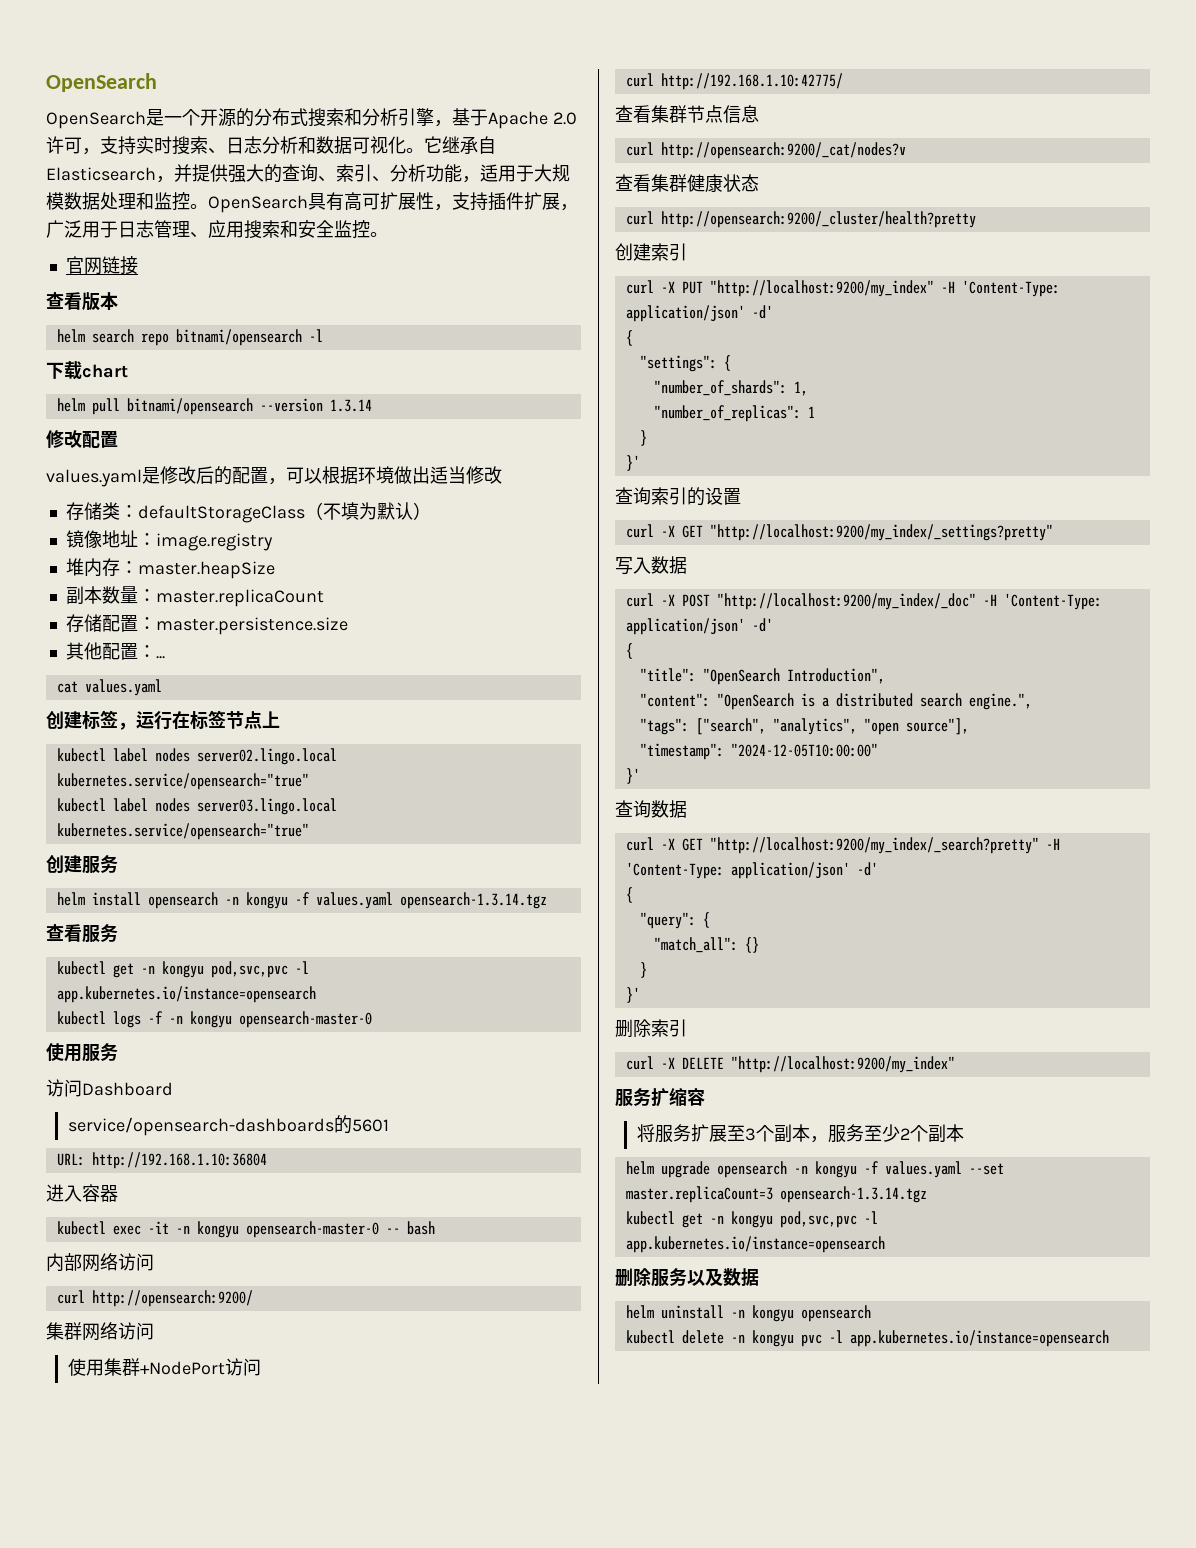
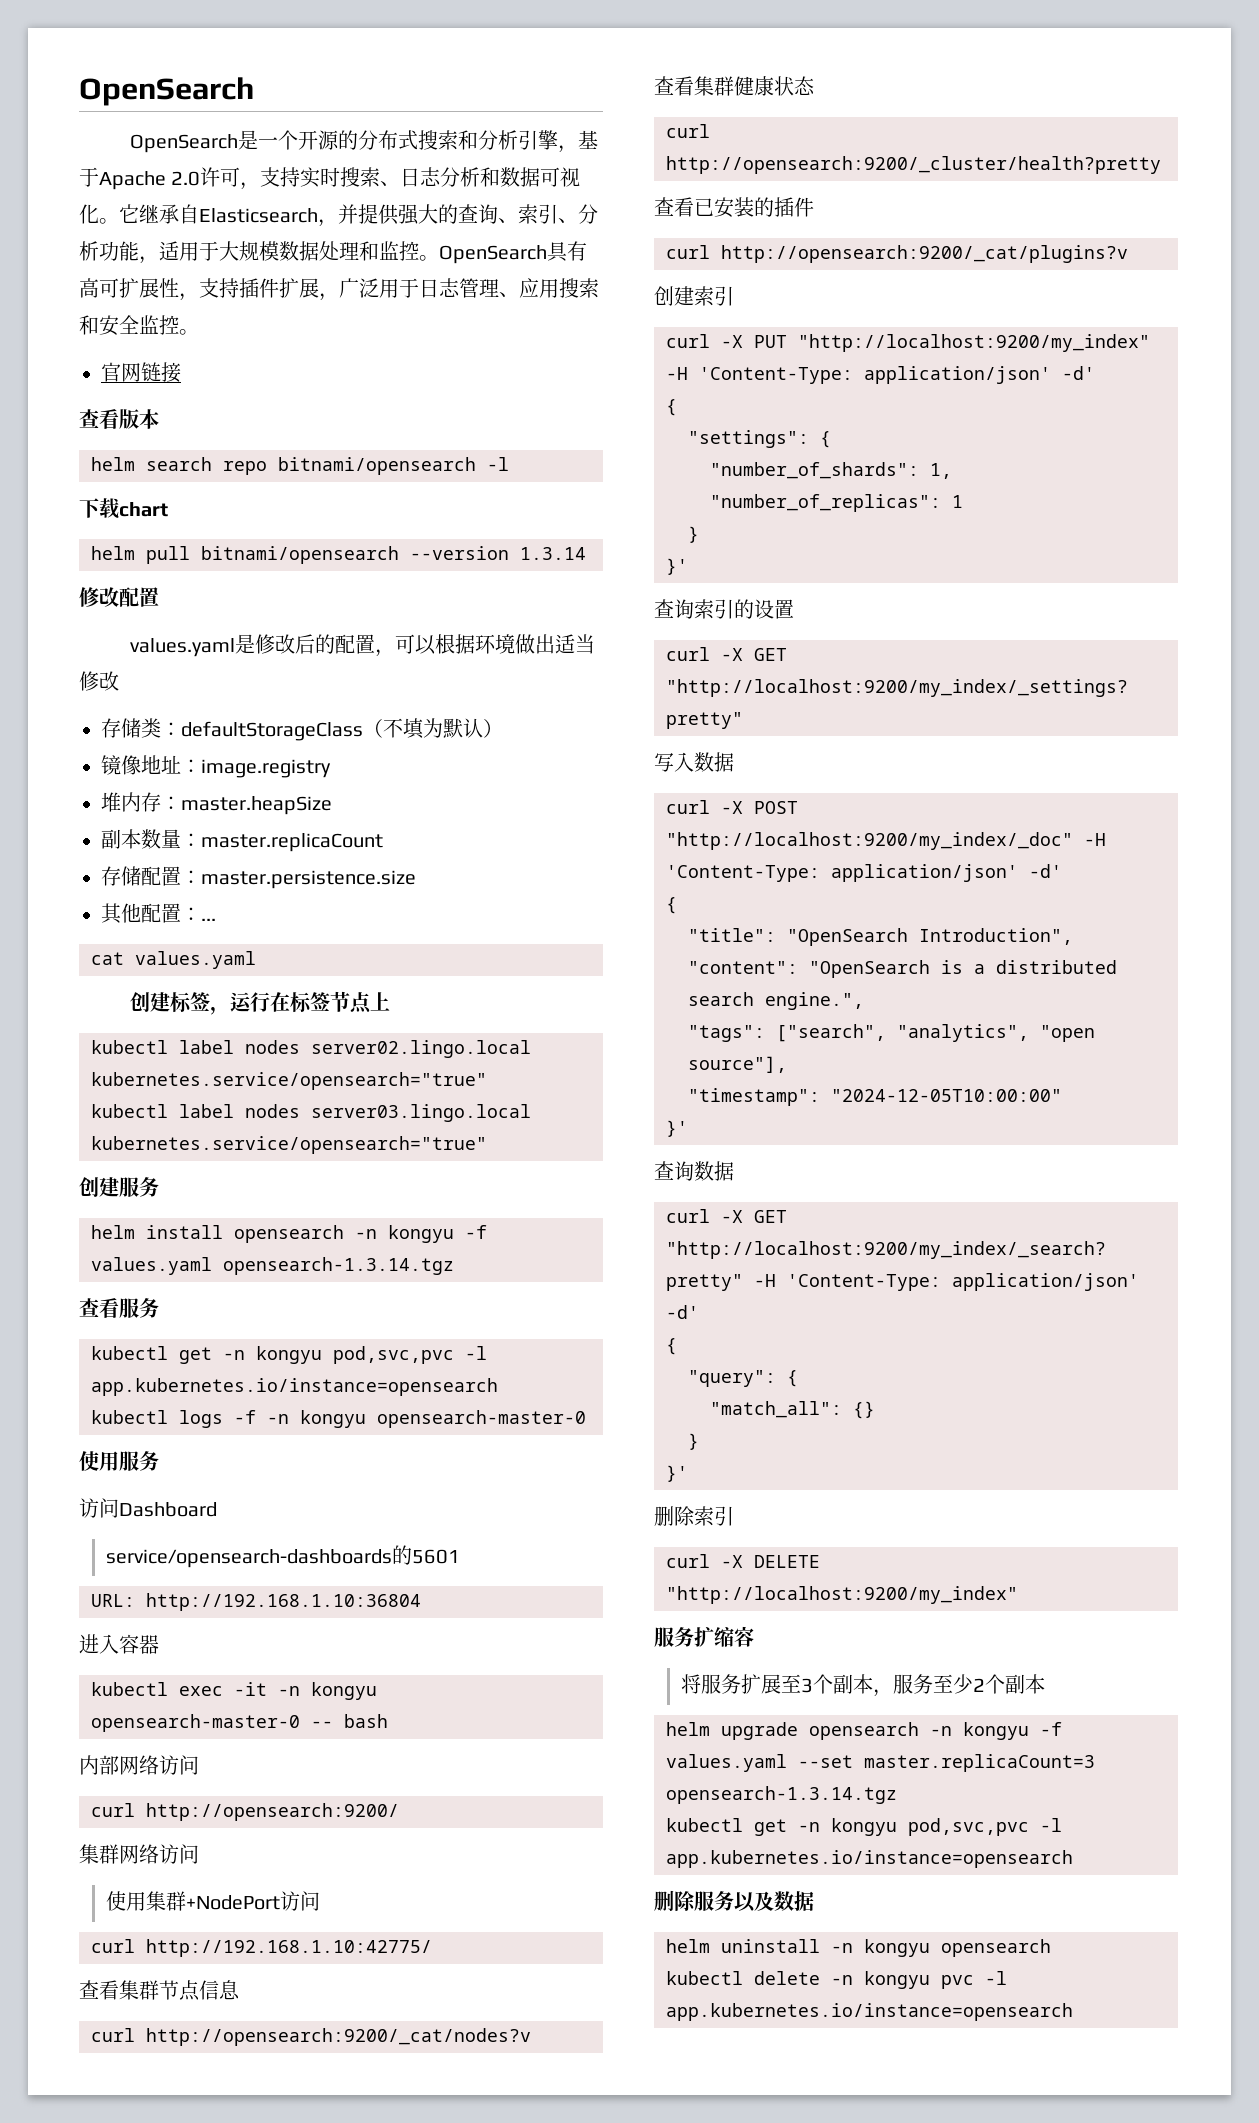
+ 查看已安装的插件
+ curl http://opensearch:9200/_cat/plugins?v

